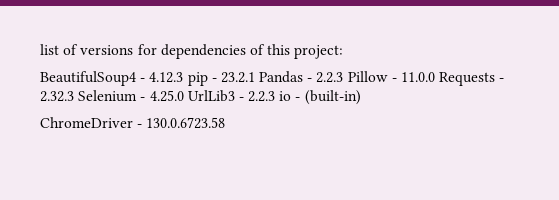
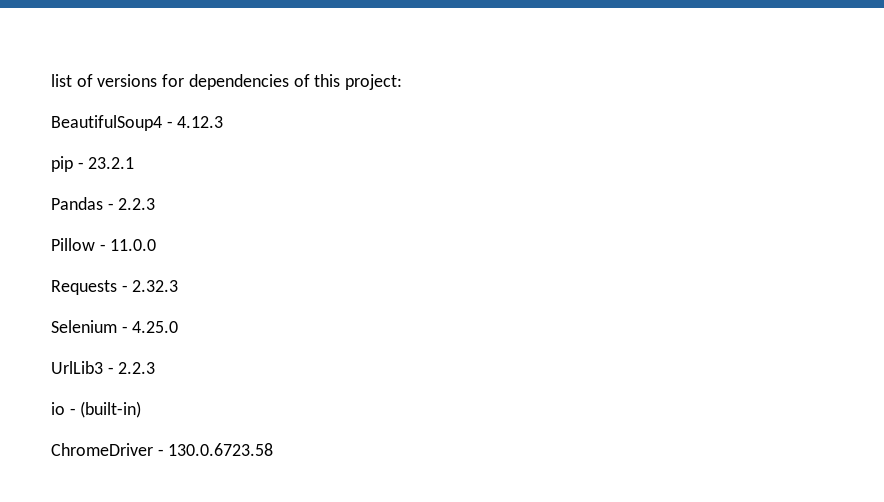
- BeautifulSoup4 - 4.12.3 pip - 23.2.1 Pandas - 2.2.3 Pillow - 11.0.0 Requests - 2.32.3 Selenium - 4.25.0 UrlLib3 - 2.2.3 io - (built-in)
+ BeautifulSoup4 - 4.12.3
+ pip - 23.2.1
+ Pandas - 2.2.3
+ Pillow - 11.0.0
+ Requests - 2.32.3
+ Selenium - 4.25.0
+ UrlLib3 - 2.2.3
+ io - (built-in)

